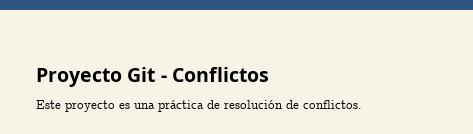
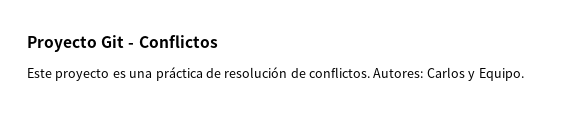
+ Autores: Carlos y Equipo.

